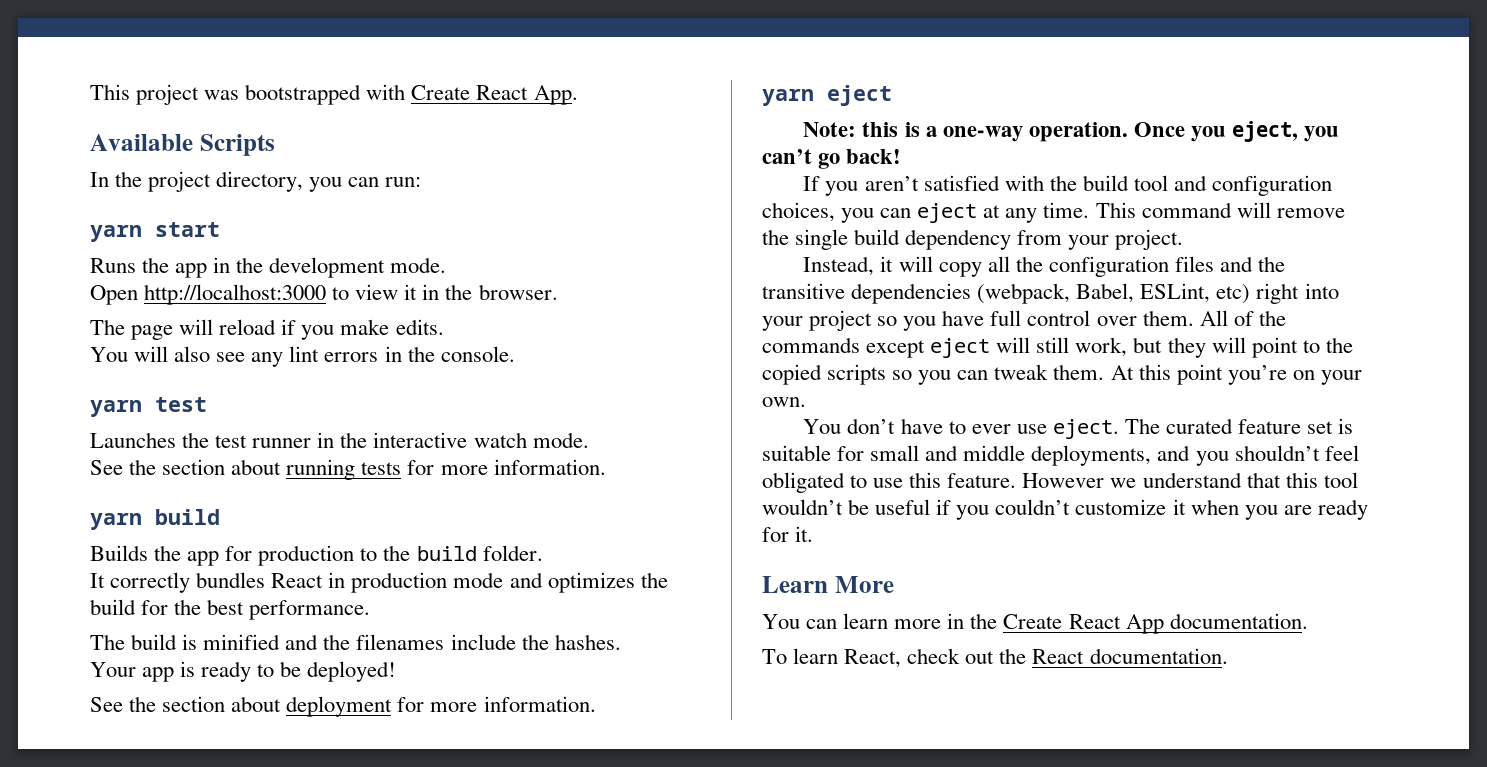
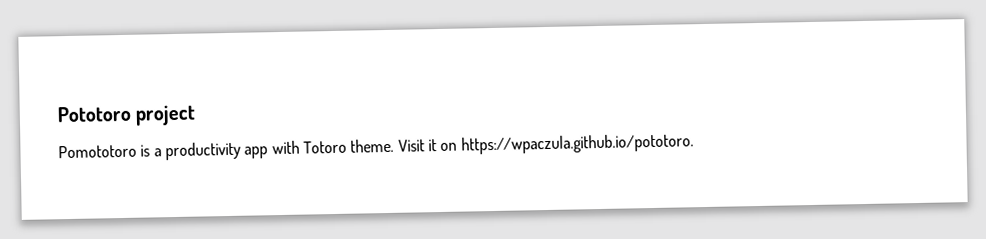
- This project was bootstrapped with Create React App.
- Available Scripts
- In the project directory, you can run:
- yarn start
- Runs the app in the development mode.
- Open http://localhost:3000 to view it in the browser.
- The page will reload if you make edits.
- You will also see any lint errors in the console.
- yarn test
- Launches the test runner in the interactive watch mode.
- See the section about running tests for more information.
- yarn build
- Builds the app for production to the build folder.
- It correctly bundles React in production mode and optimizes the build for the best performance.
- The build is minified and the filenames include the hashes.
- Your app is ready to be deployed!
- See the section about deployment for more information.
- yarn eject
- Note: this is a one-way operation. Once you eject, you can’t go back!
- If you aren’t satisfied with the build tool and configuration choices, you can eject at any time. This command will remove the single build dependency from your project.
- Instead, it will copy all the configuration files and the transitive dependencies (webpack, Babel, ESLint, etc) right into your project so you have full control over them. All of the commands except eject will still work, but they will point to the copied scripts so you can tweak them. At this point you’re on your own.
- You don’t have to ever use eject. The curated feature set is suitable for small and middle deployments, and you shouldn’t feel obligated to use this feature. However we understand that this tool wouldn’t be useful if you couldn’t customize it when you are ready for it.
- Learn More
- You can learn more in the Create React App documentation.
- To learn React, check out the React documentation.
+ Pototoro project
+ Pomototoro is a productivity app with Totoro theme. Visit it on https://wpaczula.github.io/pototoro.

